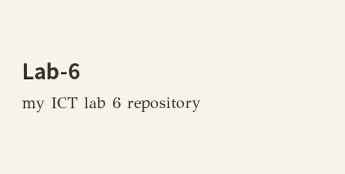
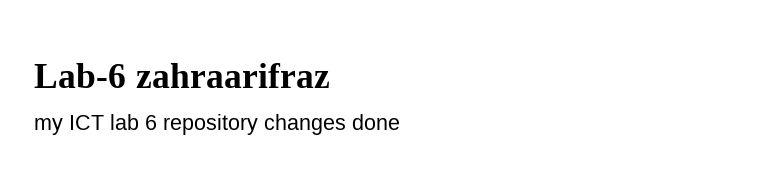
- Lab-6
+ Lab-6 zahraarifraz
- my ICT lab 6 repository
+ my ICT lab 6 repository changes done

